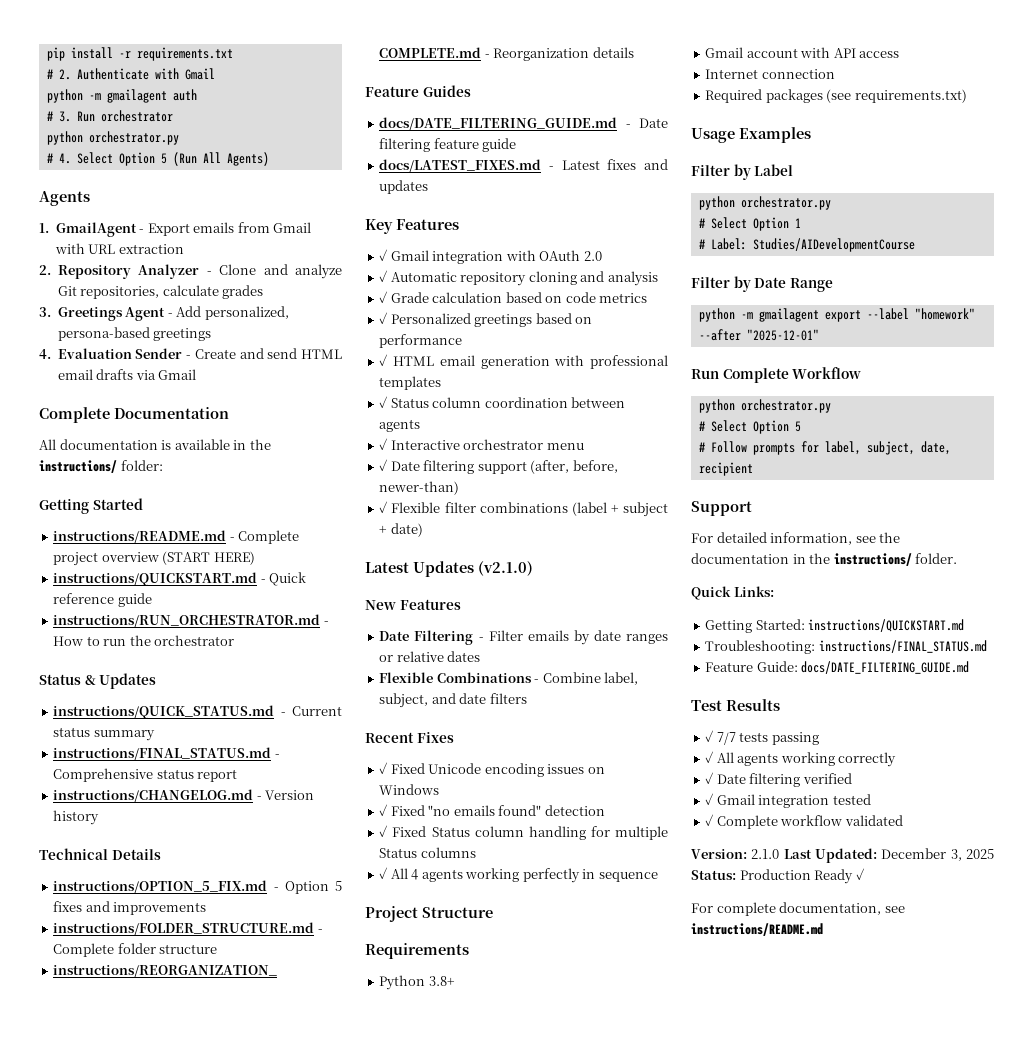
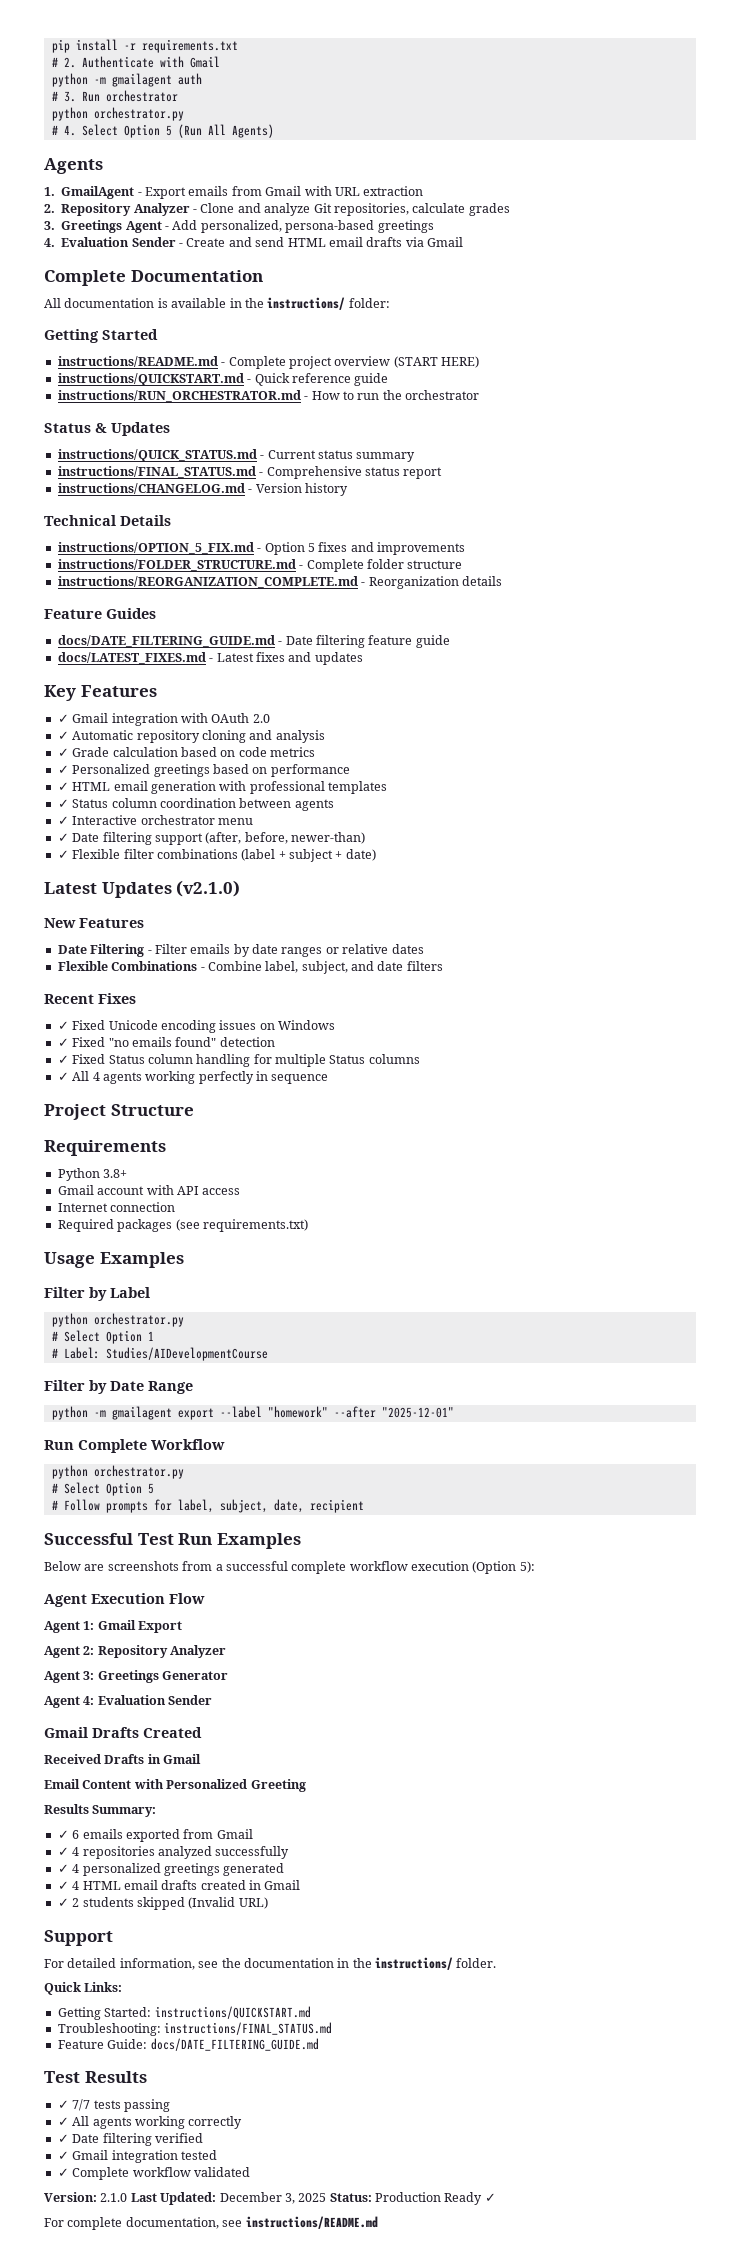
+ Successful Test Run Examples
+ Below are screenshots from a successful complete workflow execution (Option 5):
+ Agent Execution Flow
+ Agent 1: Gmail Export
+ Agent 2: Repository Analyzer
+ Agent 3: Greetings Generator
+ Agent 4: Evaluation Sender
+ Gmail Drafts Created
+ Received Drafts in Gmail
+ Email Content with Personalized Greeting
+ Results Summary:
+ ✓ 6 emails exported from Gmail
+ ✓ 4 repositories analyzed successfully
+ ✓ 4 personalized greetings generated
+ ✓ 4 HTML email drafts created in Gmail
+ ✓ 2 students skipped (Invalid URL)

